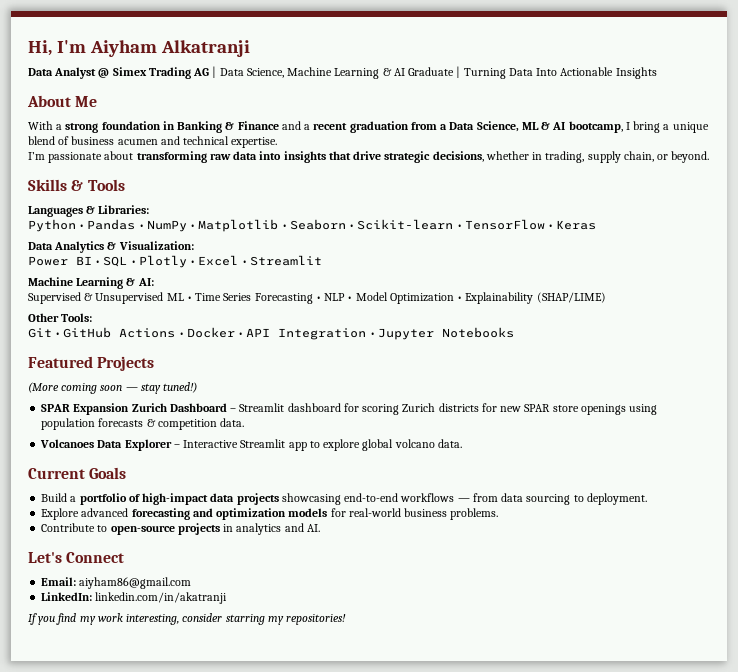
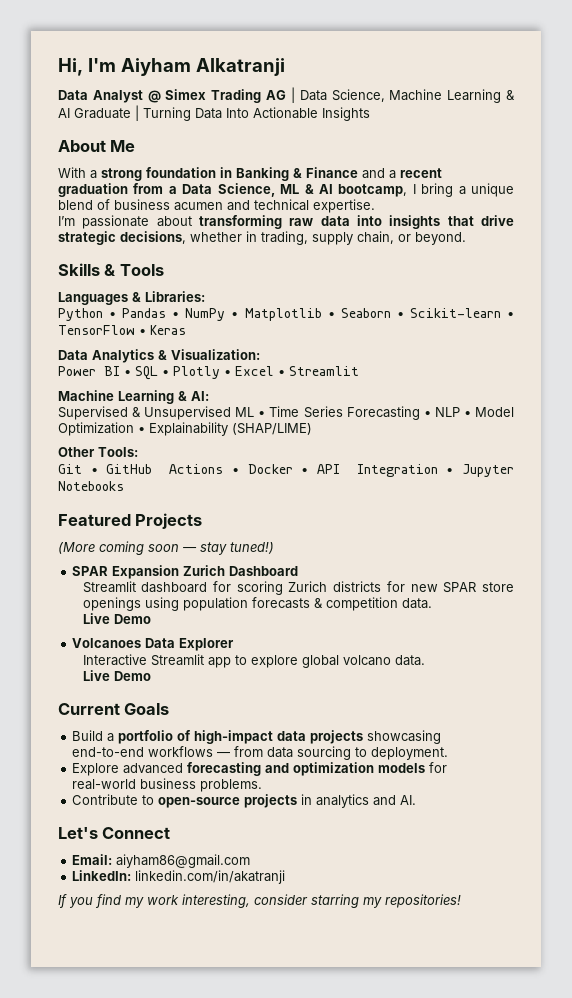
- SPAR Expansion Zurich Dashboard – Streamlit dashboard for scoring Zurich districts for new SPAR store openings using population forecasts & competition data.
+ SPAR Expansion Zurich Dashboard
+ Streamlit dashboard for scoring Zurich districts for new SPAR store openings using population forecasts & competition data.
+ Live Demo
- Volcanoes Data Explorer – Interactive Streamlit app to explore global volcano data.
+ Volcanoes Data Explorer
+ Interactive Streamlit app to explore global volcano data.
+ Live Demo

